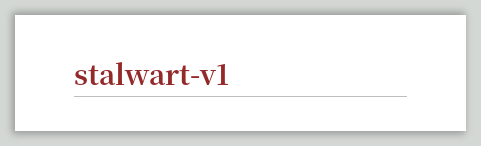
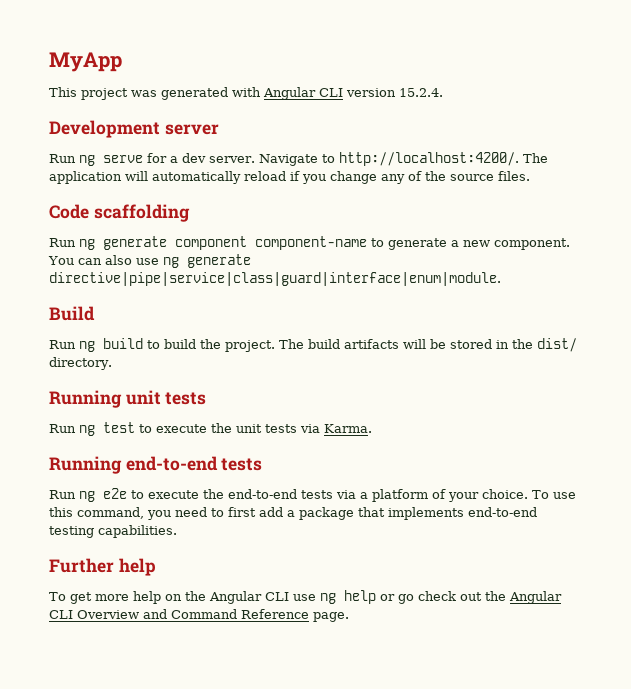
- stalwart-v1
+ MyApp
+ This project was generated with Angular CLI version 15.2.4.
+ Development server
+ Run ng serve for a dev server. Navigate to http://localhost:4200/. The application will automatically reload if you change any of the source files.
+ Code scaffolding
+ Run ng generate component component-name to generate a new component. You can also use ng generate directive|pipe|service|class|guard|interface|enum|module.
+ Build
+ Run ng build to build the project. The build artifacts will be stored in the dist/ directory.
+ Running unit tests
+ Run ng test to execute the unit tests via Karma.
+ Running end-to-end tests
+ Run ng e2e to execute the end-to-end tests via a platform of your choice. To use this command, you need to first add a package that implements end-to-end testing capabilities.
+ Further help
+ To get more help on the Angular CLI use ng help or go check out the Angular CLI Overview and Command Reference page.

